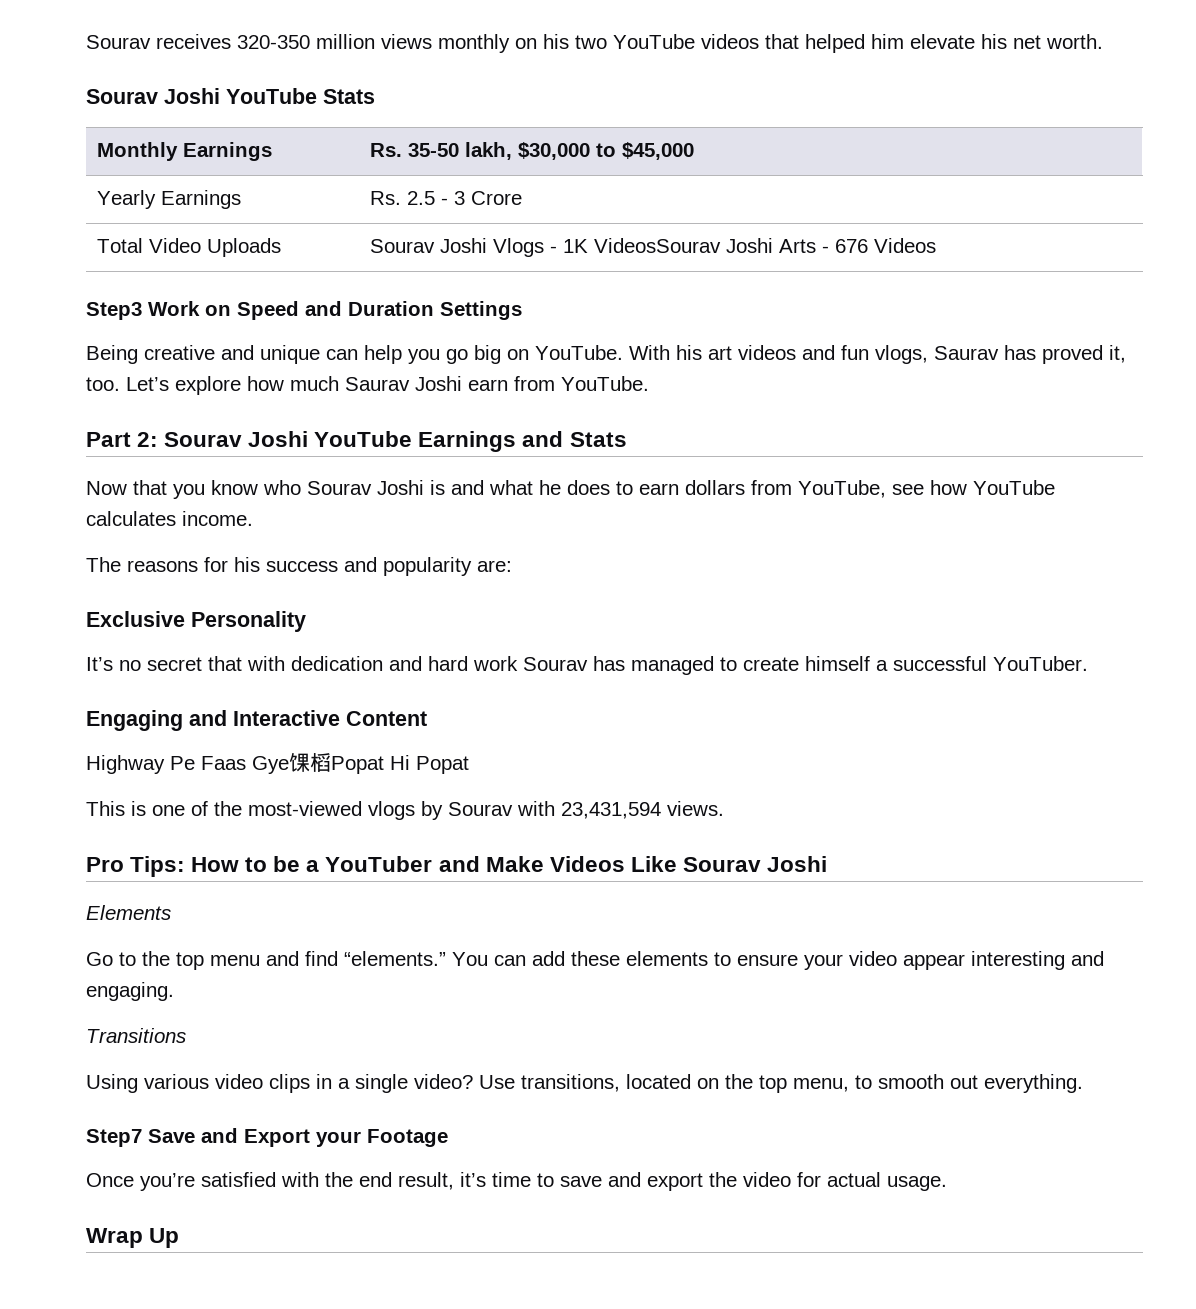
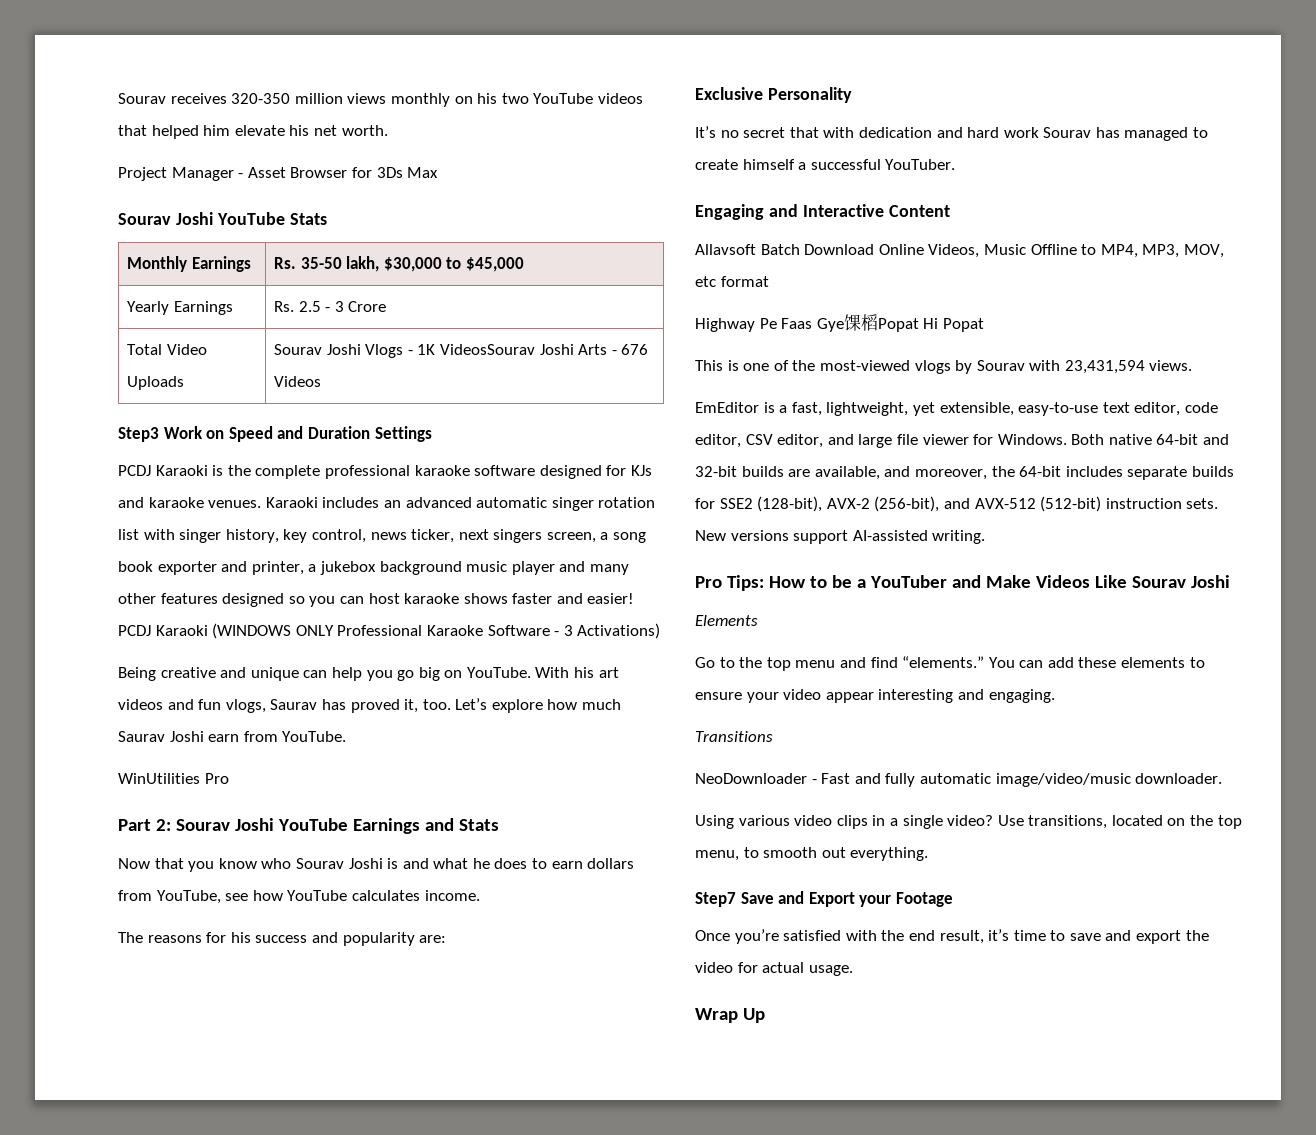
+ Project Manager - Asset Browser for 3Ds Max
+ PCDJ Karaoki is the complete professional karaoke software designed for KJs and karaoke venues. Karaoki includes an advanced automatic singer rotation list with singer history, key control, news ticker, next singers screen, a song book exporter and printer, a jukebox background music player and many other features designed so you can host karaoke shows faster and easier! PCDJ Karaoki (WINDOWS ONLY Professional Karaoke Software - 3 Activations)
+ WinUtilities Pro
+ Allavsoft Batch Download Online Videos, Music Offline to MP4, MP3, MOV, etc format
+ EmEditor is a fast, lightweight, yet extensible, easy-to-use text editor, code editor, CSV editor, and large file viewer for Windows. Both native 64-bit and 32-bit builds are available, and moreover, the 64-bit includes separate builds for SSE2 (128-bit), AVX-2 (256-bit), and AVX-512 (512-bit) instruction sets. New versions support AI-assisted writing.
+ NeoDownloader - Fast and fully automatic image/video/music downloader.

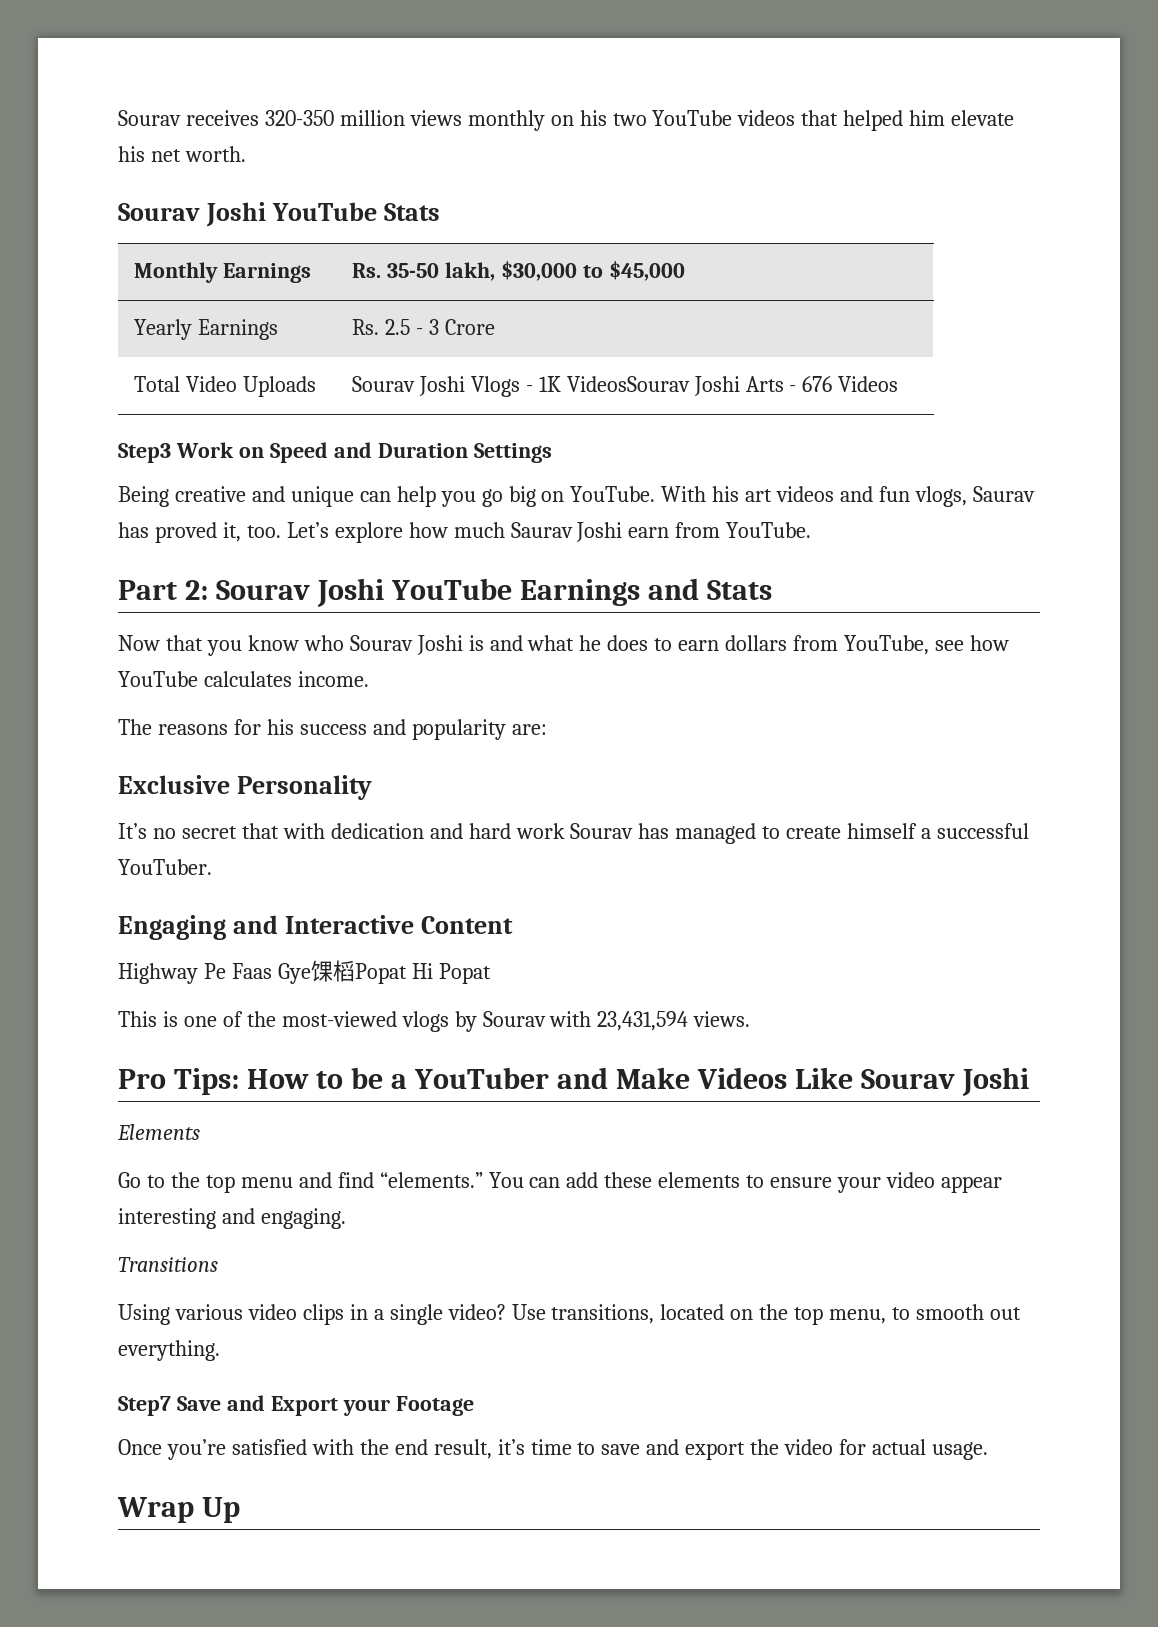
- Project Manager - Asset Browser for 3Ds Max
- PCDJ Karaoki is the complete professional karaoke software designed for KJs and karaoke venues. Karaoki includes an advanced automatic singer rotation list with singer history, key control, news ticker, next singers screen, a song book exporter and printer, a jukebox background music player and many other features designed so you can host karaoke shows faster and easier! PCDJ Karaoki (WINDOWS ONLY Professional Karaoke Software - 3 Activations)
- WinUtilities Pro
- Allavsoft Batch Download Online Videos, Music Offline to MP4, MP3, MOV, etc format
- EmEditor is a fast, lightweight, yet extensible, easy-to-use text editor, code editor, CSV editor, and large file viewer for Windows. Both native 64-bit and 32-bit builds are available, and moreover, the 64-bit includes separate builds for SSE2 (128-bit), AVX-2 (256-bit), and AVX-512 (512-bit) instruction sets. New versions support AI-assisted writing.
- NeoDownloader - Fast and fully automatic image/video/music downloader.

